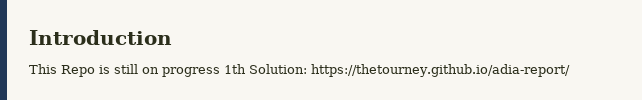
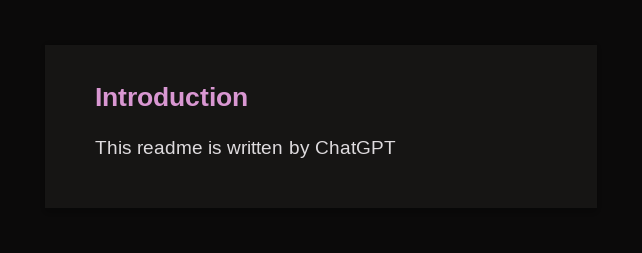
- This Repo is still on progress 1th Solution: https://thetourney.github.io/adia-report/
+ This readme is written by ChatGPT

